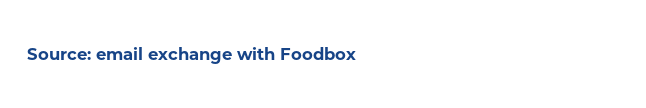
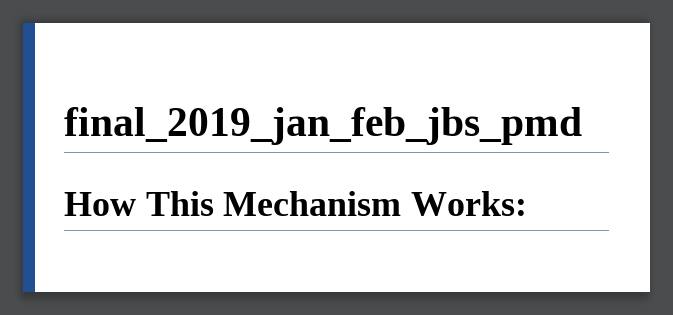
- Source: email exchange with Foodbox
+ final_2019_jan_feb_jbs_pmd
+ How This Mechanism Works:

